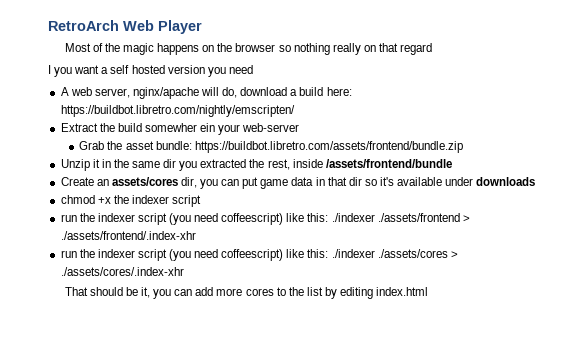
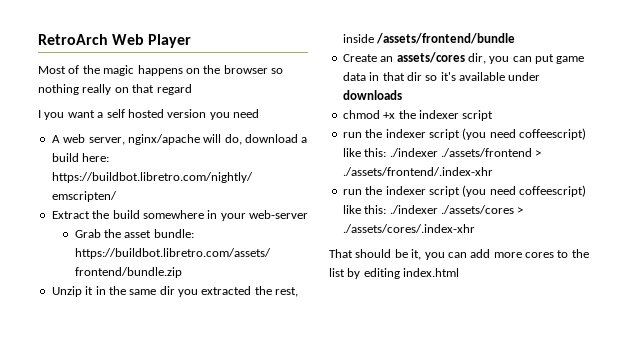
- Extract the build somewher ein your web-server
+ Extract the build somewhere in your web-server

